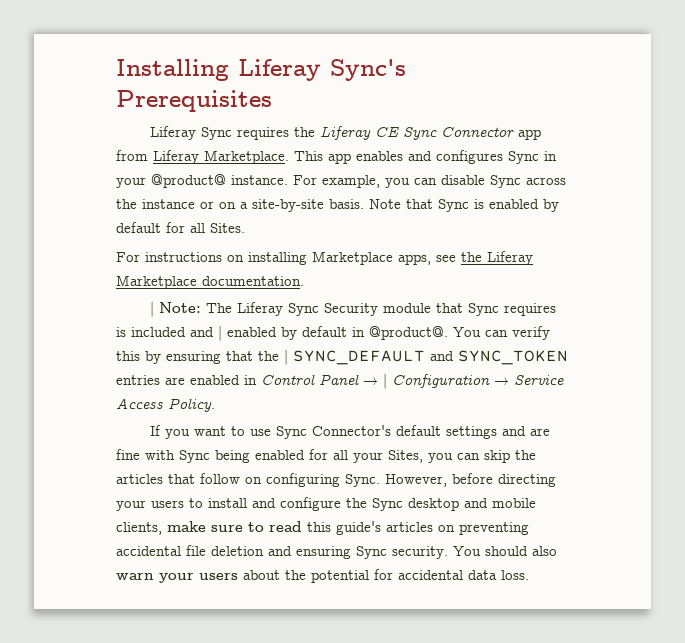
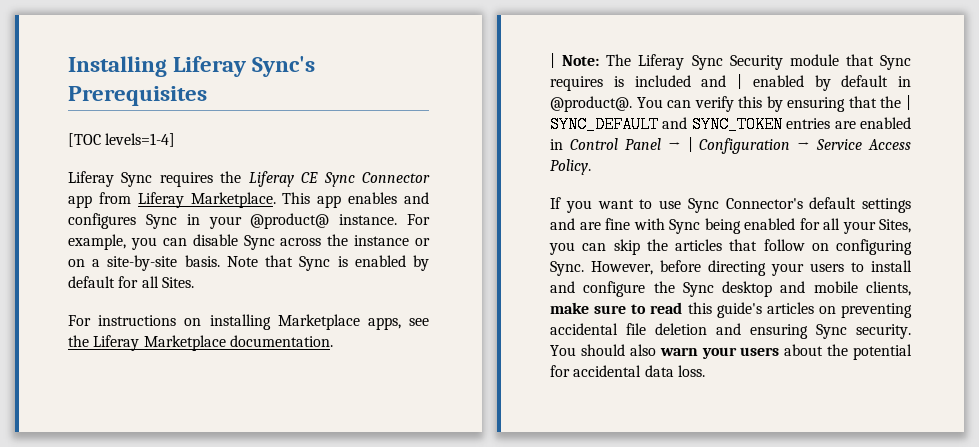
+ [TOC levels=1-4]

